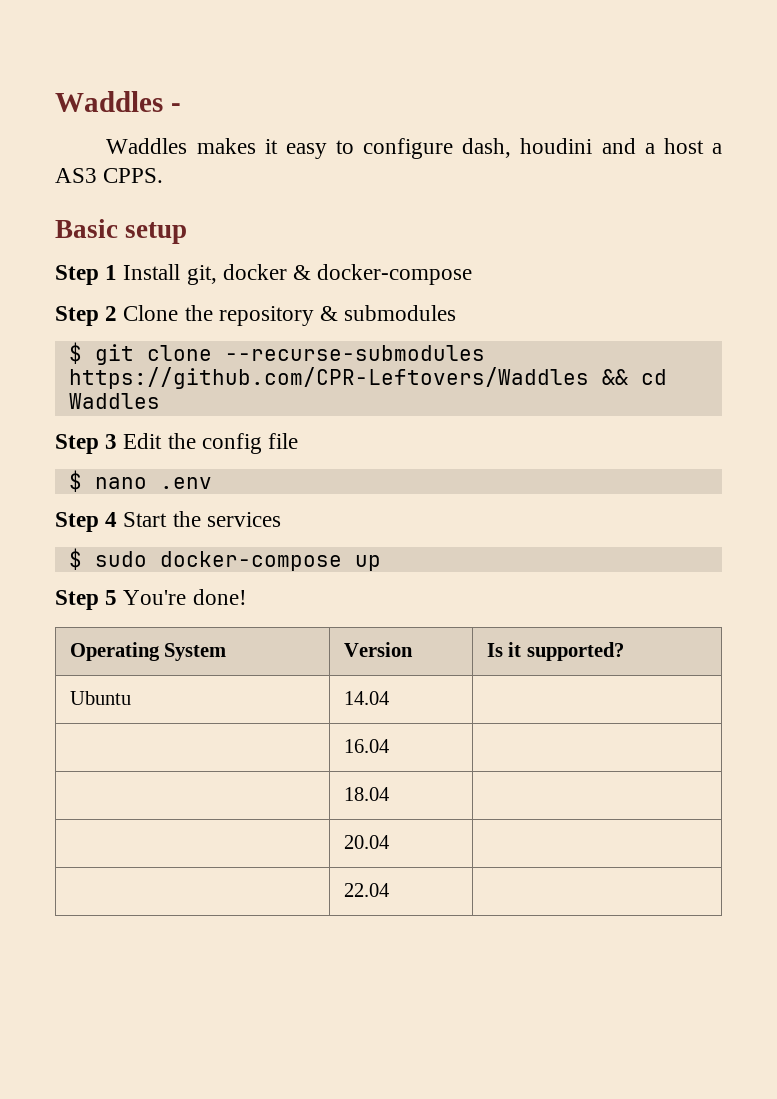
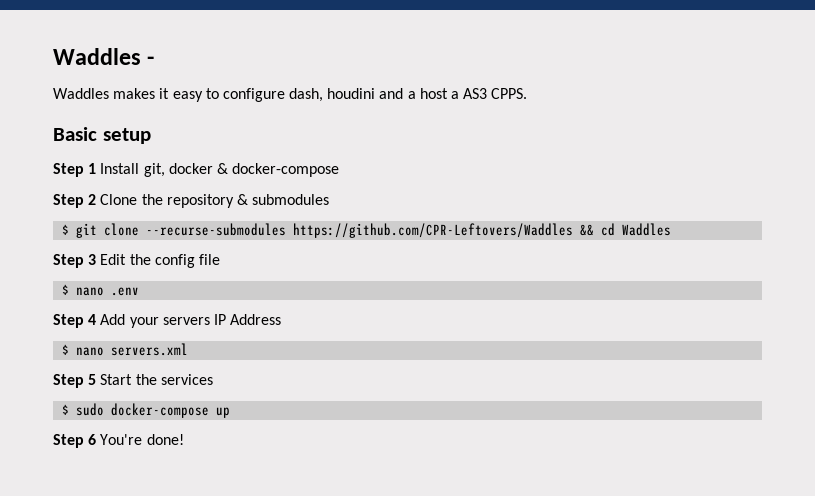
- Step 4 Start the services
+ Step 4 Add your servers IP Address
+ $ nano servers.xml
+ Step 5 Start the services
- Step 5 You're done!
+ Step 6 You're done!
- Operating System | Version | Is it supported?
- Ubuntu | 14.04 |
- | 16.04 |
- | 18.04 |
- | 20.04 |
- | 22.04 |

